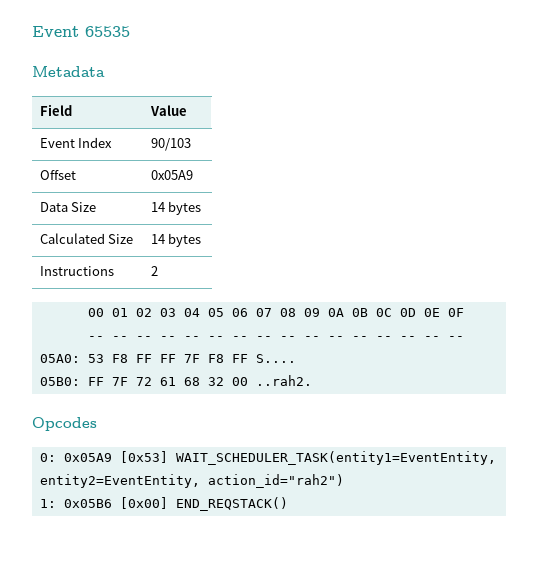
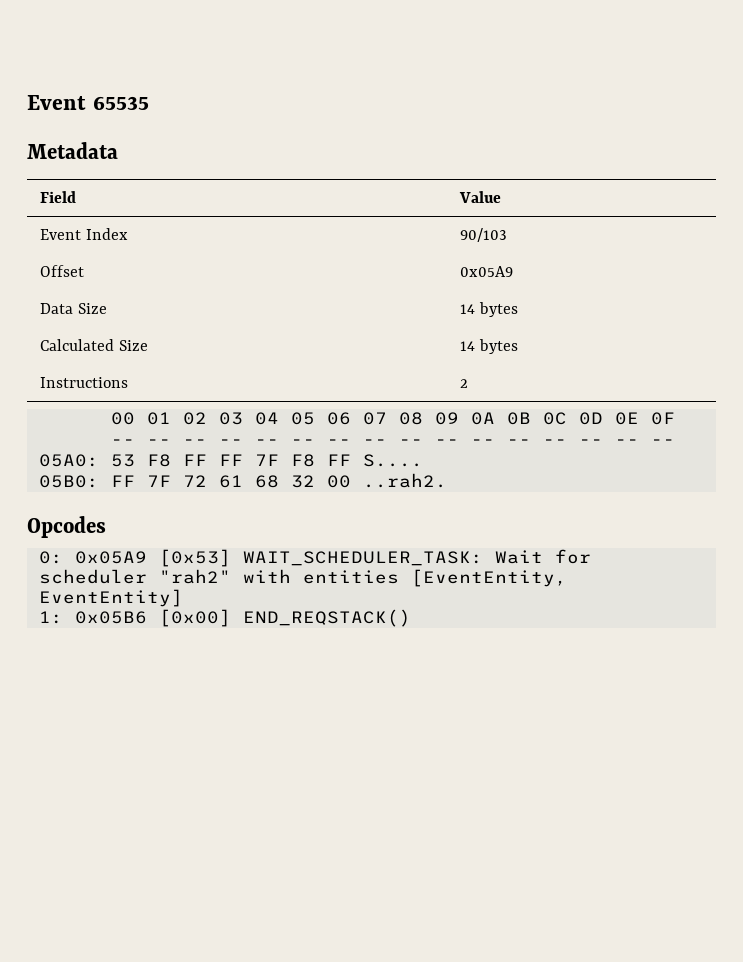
- 0: 0x05A9 [0x53] WAIT_SCHEDULER_TASK(entity1=EventEntity, entity2=EventEntity, action_id="rah2")
+ 0: 0x05A9 [0x53] WAIT_SCHEDULER_TASK: Wait for scheduler "rah2" with entities [EventEntity, EventEntity]

